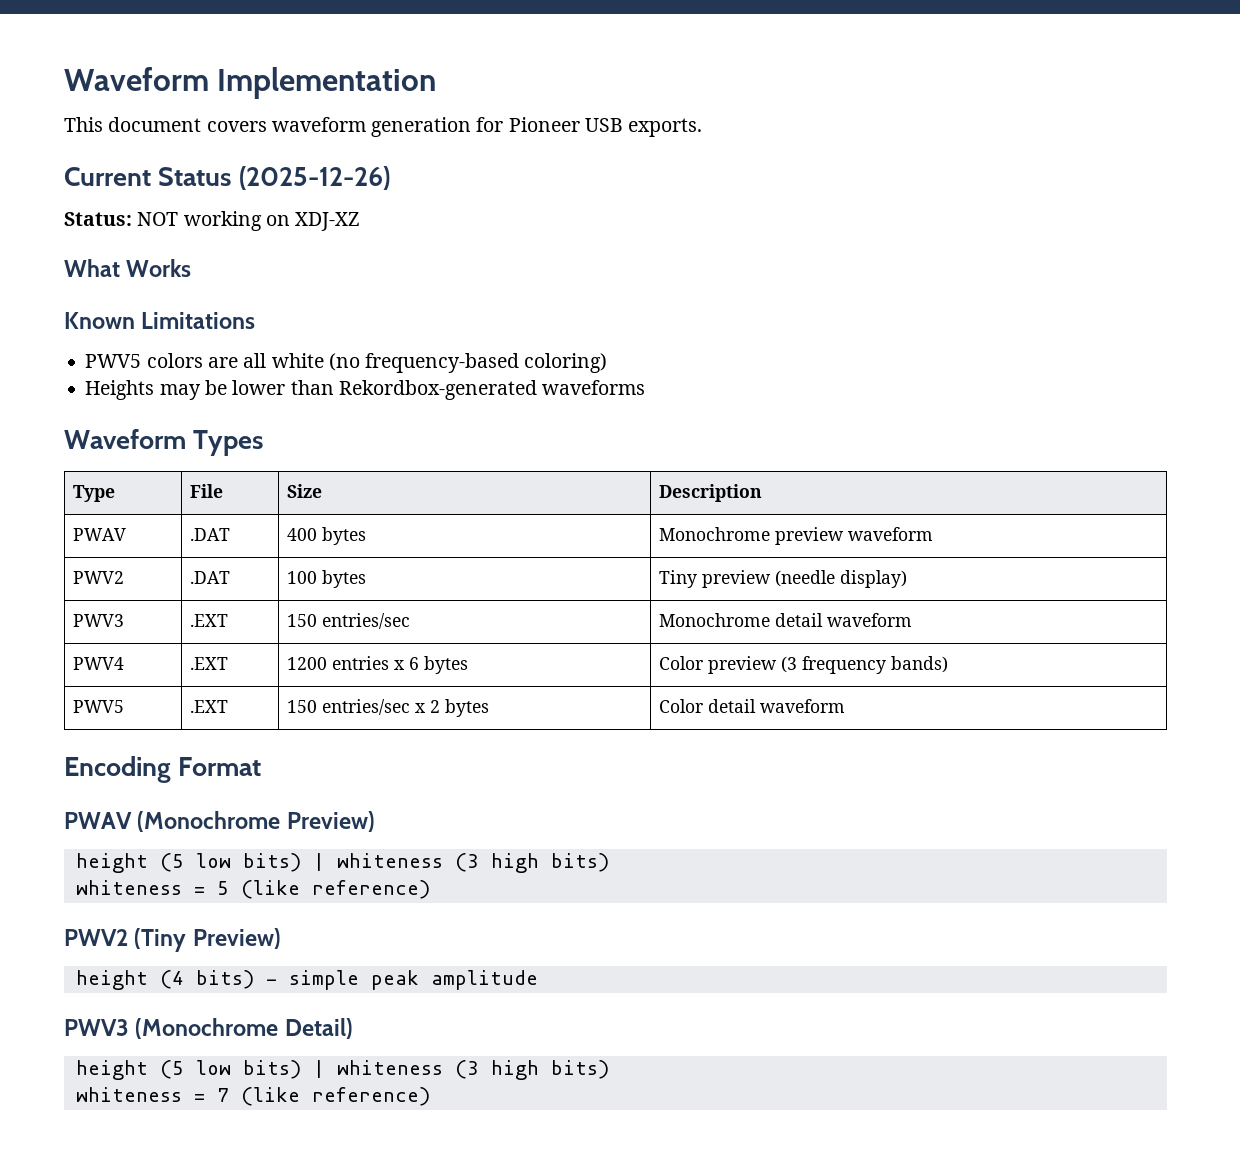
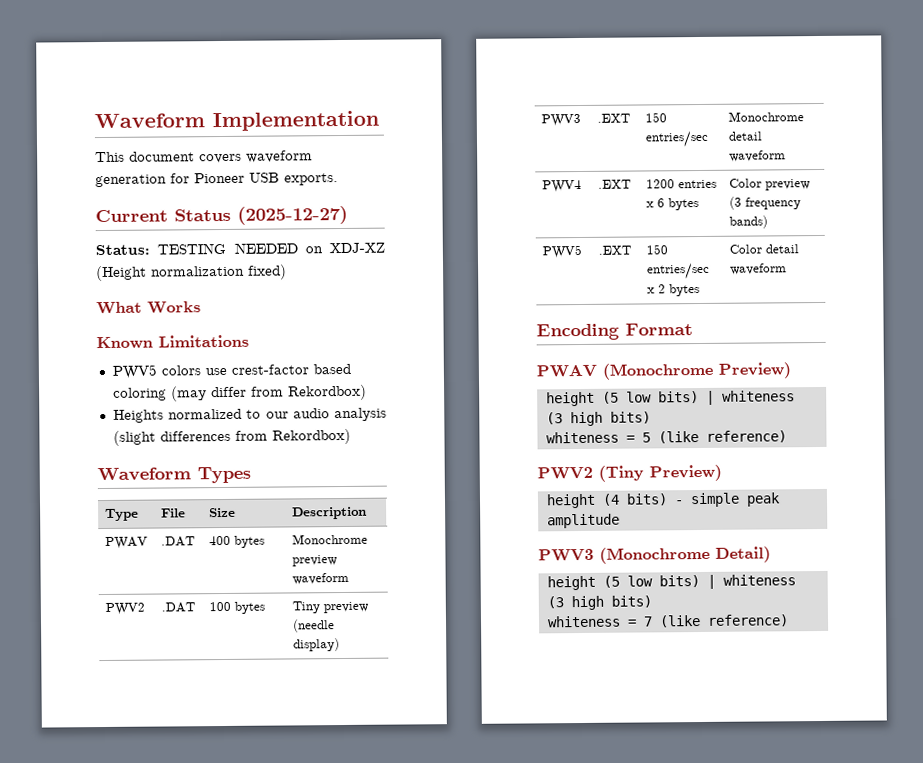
- Current Status (2025-12-26)
+ Current Status (2025-12-27)
- Status: NOT working on XDJ-XZ
+ Status: TESTING NEEDED on XDJ-XZ (Height normalization fixed)
- PWV5 colors are all white (no frequency-based coloring)
- Heights may be lower than Rekordbox-generated waveforms
+ PWV5 colors use crest-factor based coloring (may differ from Rekordbox)
+ Heights normalized to our audio analysis (slight differences from Rekordbox)

